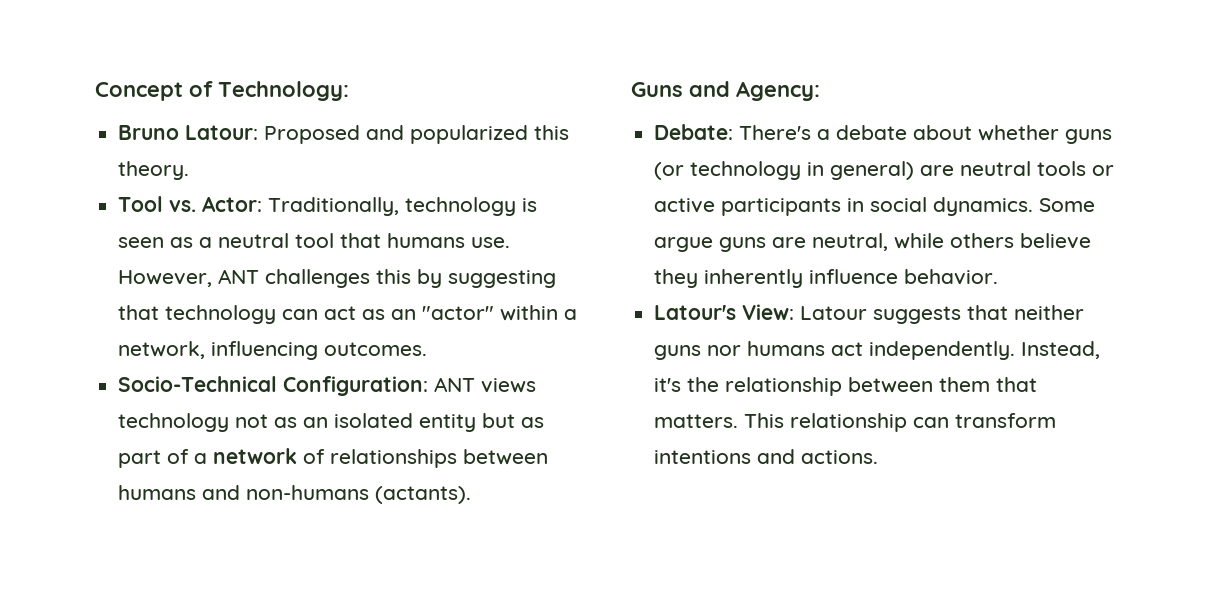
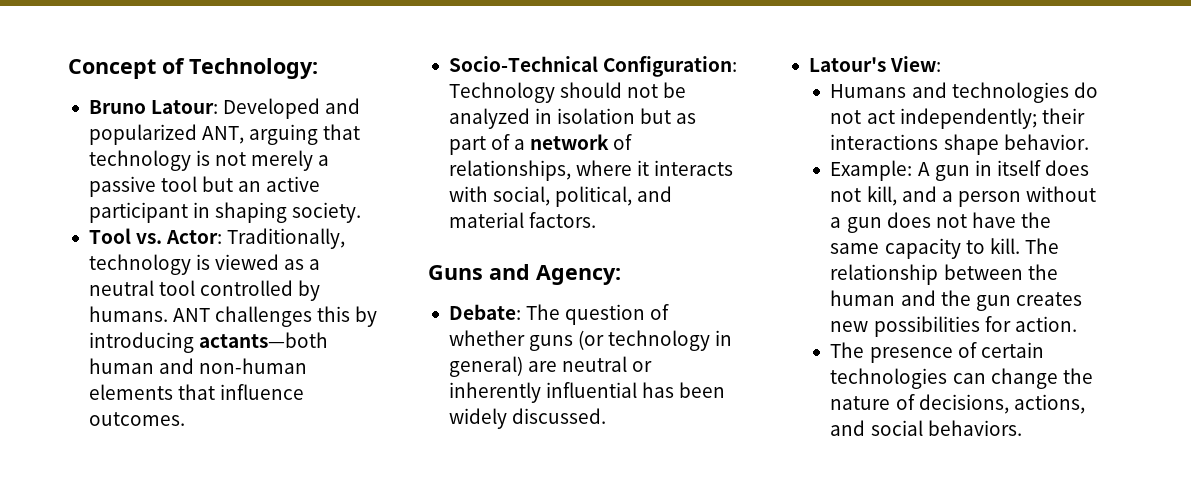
- Bruno Latour: Proposed and popularized this theory.
+ Bruno Latour: Developed and popularized ANT, arguing that technology is not merely a passive tool but an active participant in shaping society.
- Tool vs. Actor: Traditionally, technology is seen as a neutral tool that humans use. However, ANT challenges this by suggesting that technology can act as an "actor" within a network, influencing outcomes.
- Socio-Technical Configuration: ANT views technology not as an isolated entity but as part of a network of relationships between humans and non-humans (actants).
+ Tool vs. Actor: Traditionally, technology is viewed as a neutral tool controlled by humans. ANT challenges this by introducing actants—both human and non-human elements that influence outcomes.
+ Socio-Technical Configuration: Technology should not be analyzed in isolation but as part of a network of relationships, where it interacts with social, political, and material factors.
- Debate: There's a debate about whether guns (or technology in general) are neutral tools or active participants in social dynamics. Some argue guns are neutral, while others believe they inherently influence behavior.
- Latour's View: Latour suggests that neither guns nor humans act independently. Instead, it's the relationship between them that matters. This relationship can transform intentions and actions.
+ Debate: The question of whether guns (or technology in general) are neutral or inherently influential has been widely discussed.
+ Latour's View:
+ Humans and technologies do not act independently; their interactions shape behavior.
+ Example: A gun in itself does not kill, and a person without a gun does not have the same capacity to kill. The relationship between the human and the gun creates new possibilities for action.
+ The presence of certain technologies can change the nature of decisions, actions, and social behaviors.

